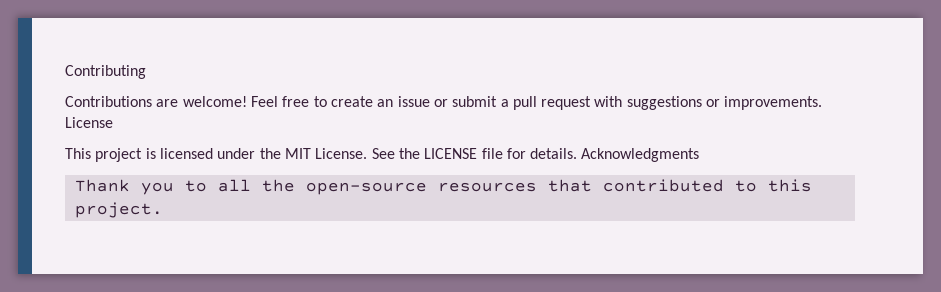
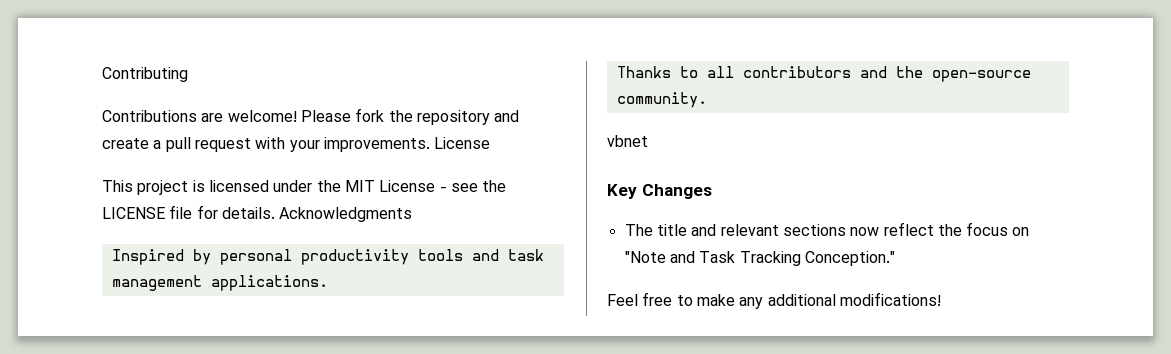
- Feel free to create an issue or submit a pull request with suggestions or improvements.
+ Please fork the repository and create a pull request with your improvements.
- This project is licensed under the MIT License. See the LICENSE file for details.
+ This project is licensed under the MIT License - see the LICENSE file for details.
- Thank you to all the open-source resources that contributed to this project.
+ Inspired by personal productivity tools and task management applications.
+ Thanks to all contributors and the open-source community.
+ vbnet
+ Key Changes
+ The title and relevant sections now reflect the focus on "Note and Task Tracking Conception."
+ Feel free to make any additional modifications!

